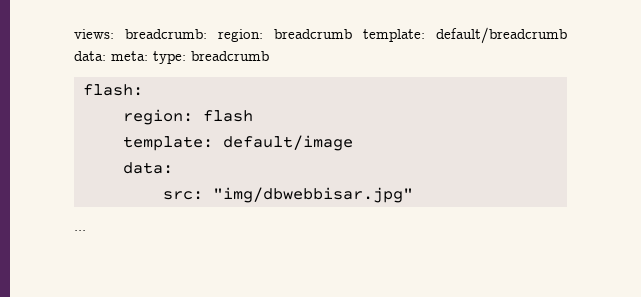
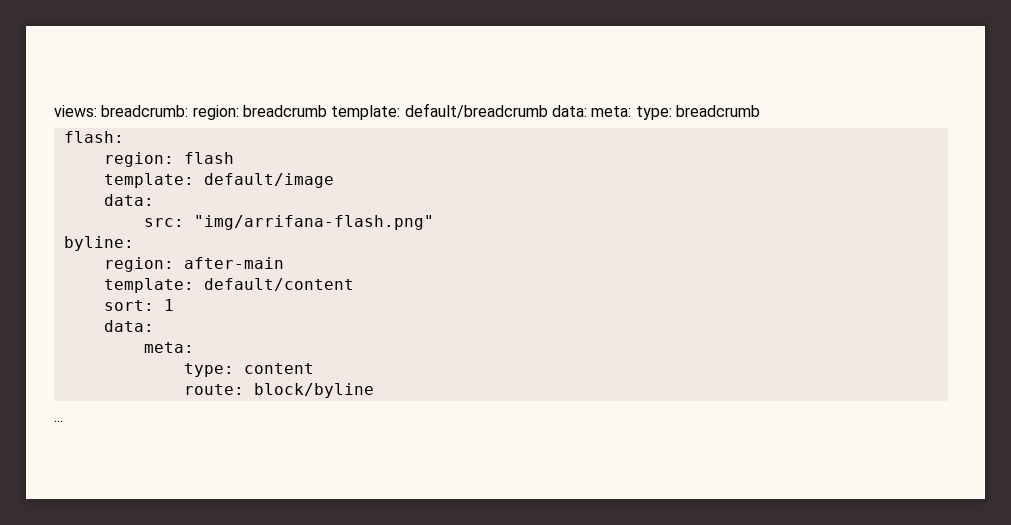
- src: "img/dbwebbisar.jpg"
+ src: "img/arrifana-flash.png"
+ byline:
+ region: after-main
+ template: default/content
+ sort: 1
+ data:
+ meta:
+ type: content
+ route: block/byline

